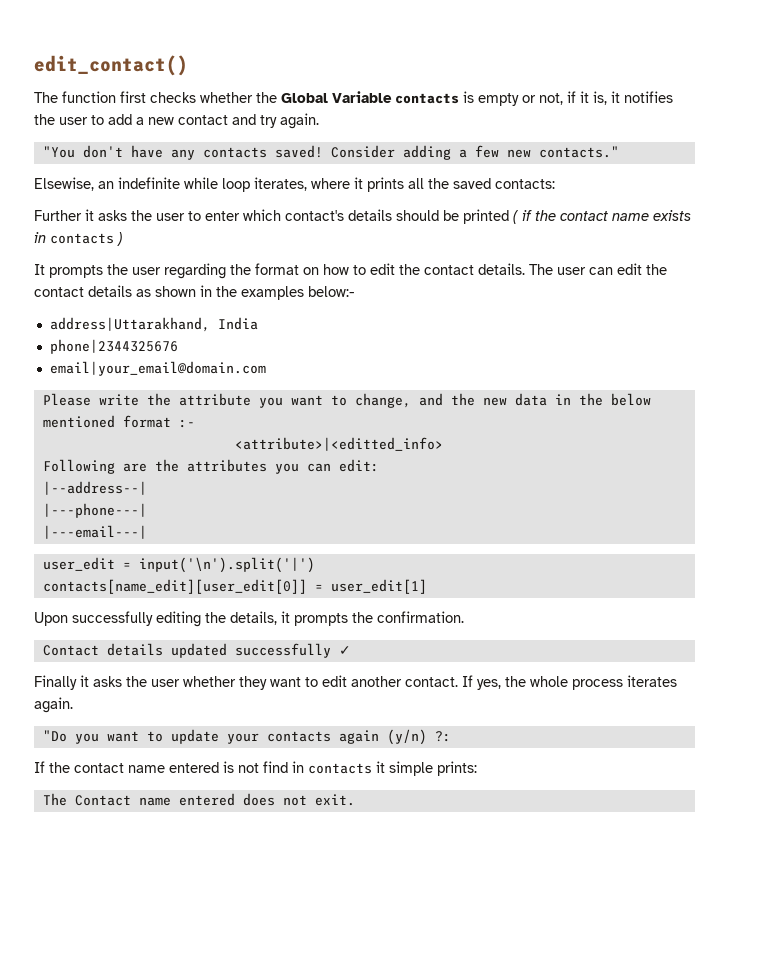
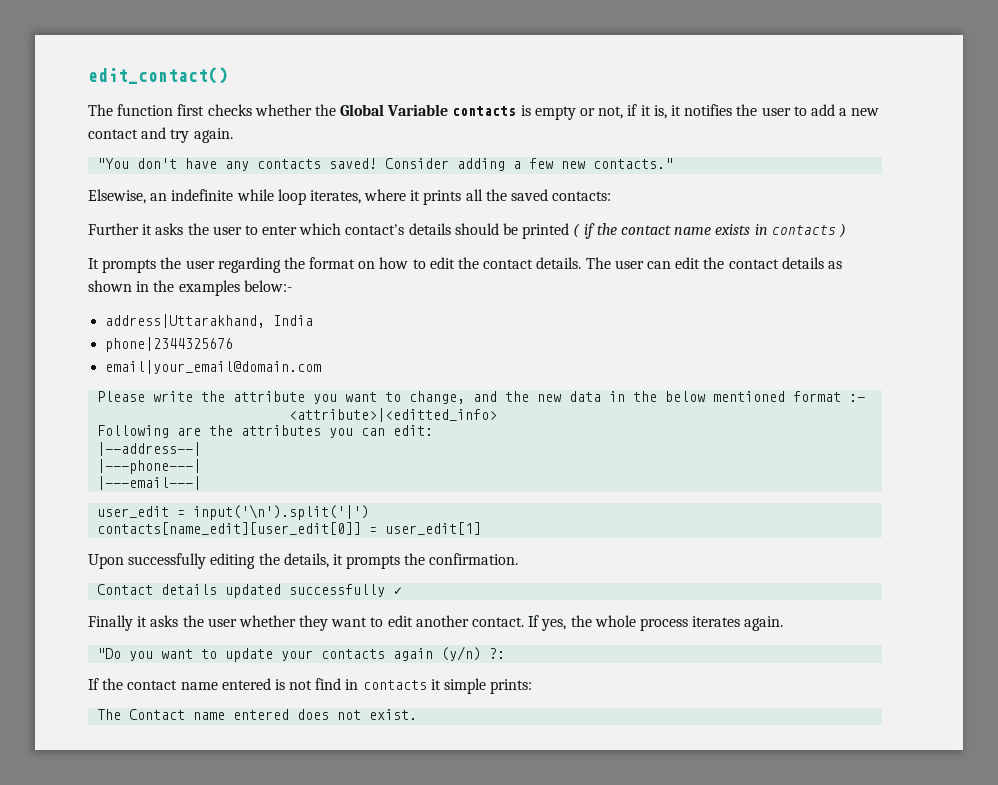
- The Contact name entered does not exit.
+ The Contact name entered does not exist.

